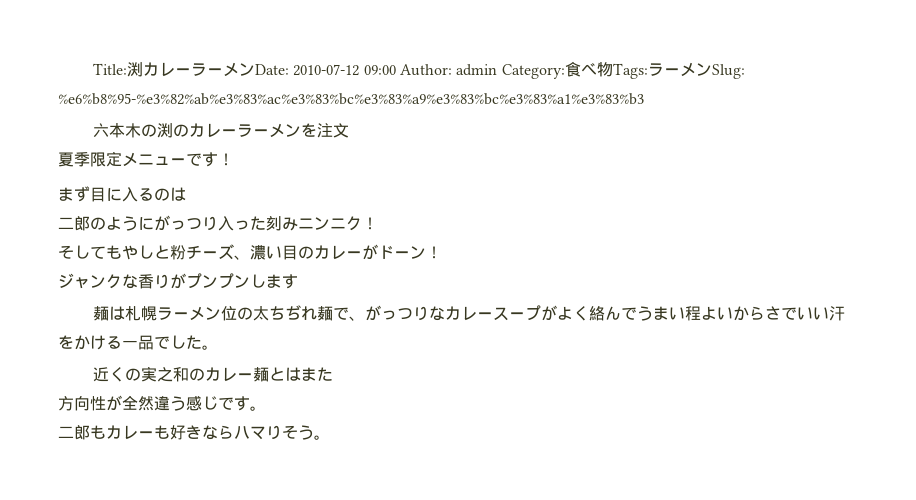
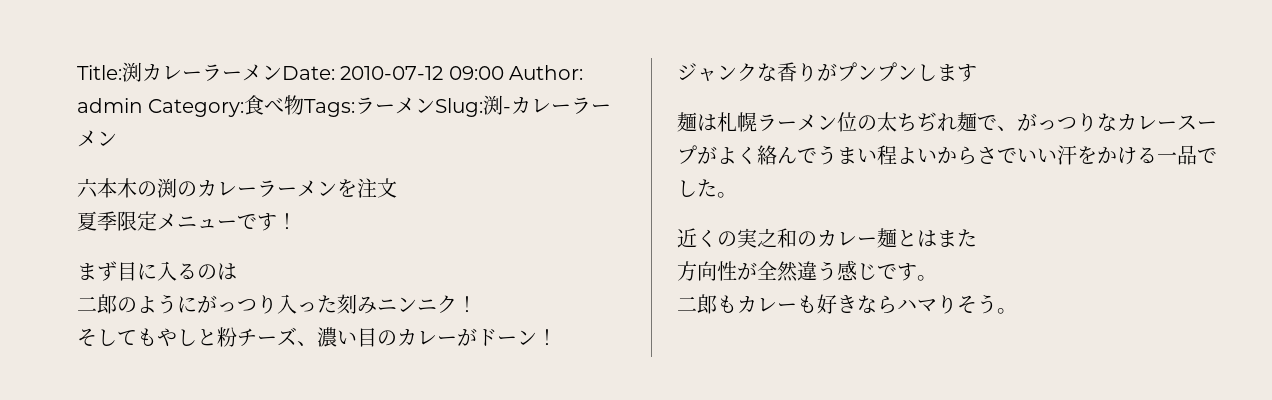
- Title:渕カレーラーメンDate: 2010-07-12 09:00 Author: admin Category:食べ物Tags:ラーメンSlug: %e6%b8%95-%e3%82%ab%e3%83%ac%e3%83%bc%e3%83%a9%e3%83%bc%e3%83%a1%e3%83%b3
+ Title:渕カレーラーメンDate: 2010-07-12 09:00 Author: admin Category:食べ物Tags:ラーメンSlug:渕-カレーラーメン

